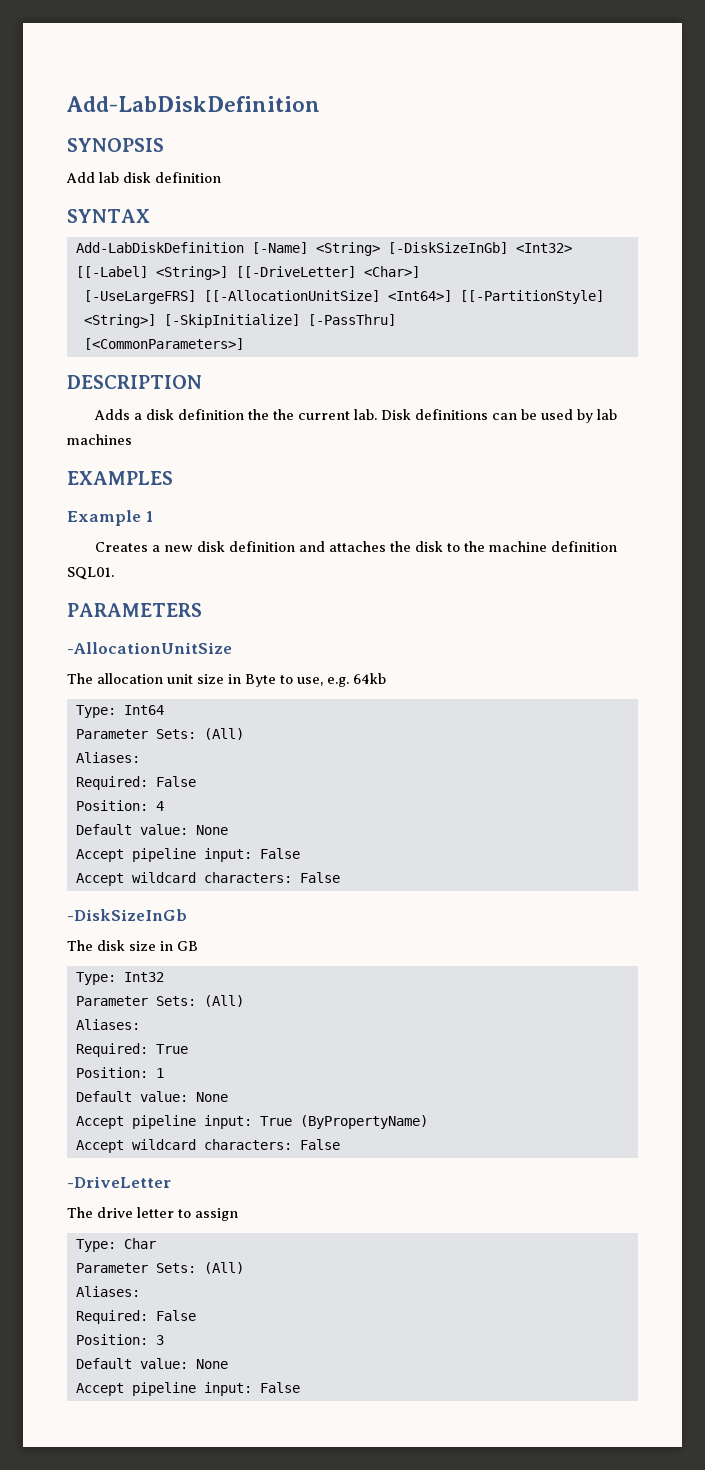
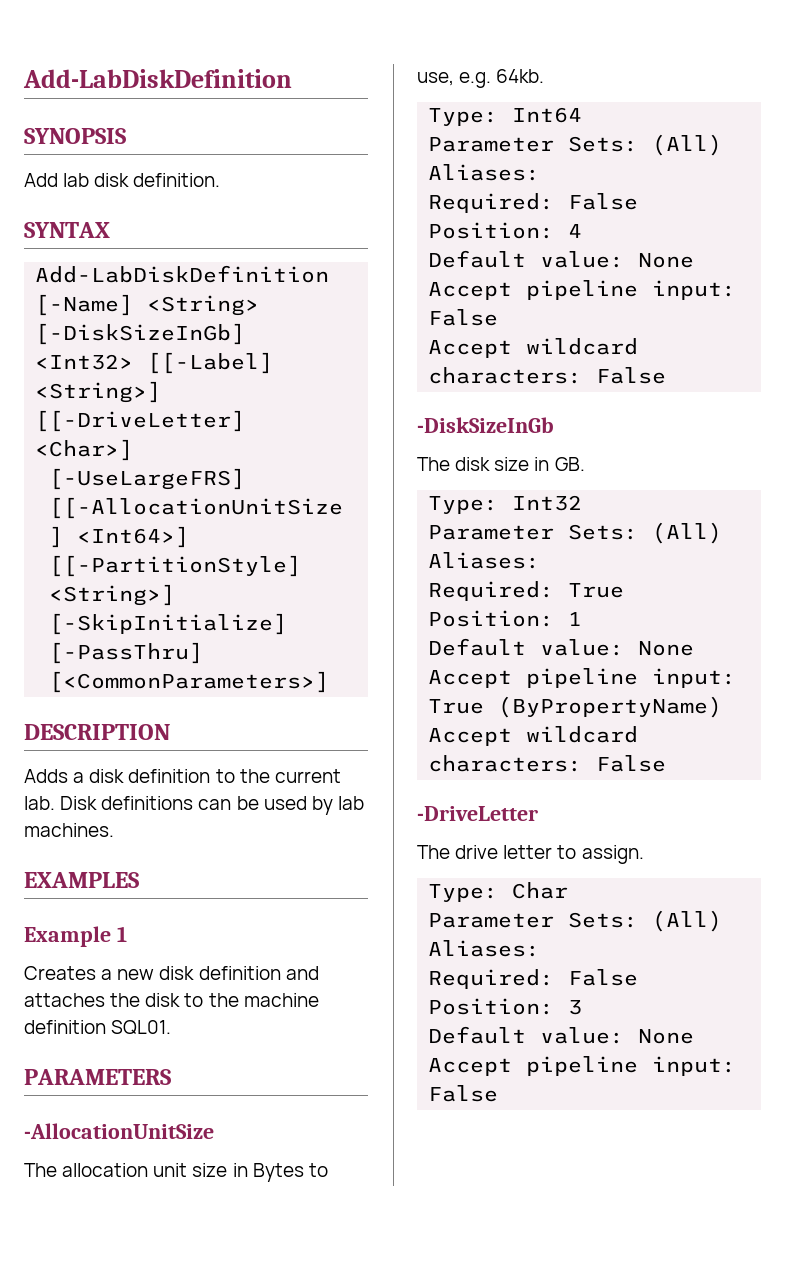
- Add lab disk definition
+ Add lab disk definition.
- Adds a disk definition the the current lab.
+ Adds a disk definition to the current lab.
- Disk definitions can be used by lab machines
+ Disk definitions can be used by lab machines.
- The allocation unit size in Byte to use, e.g. 64kb
+ The allocation unit size in Bytes to use, e.g. 64kb.
- The disk size in GB
+ The disk size in GB.
- The drive letter to assign
+ The drive letter to assign.

